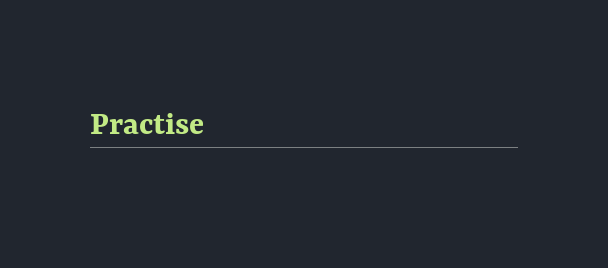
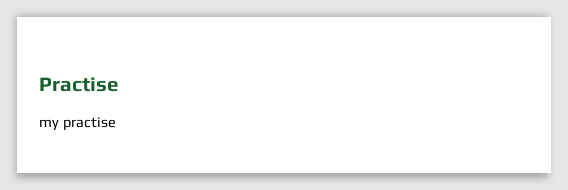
+ my practise

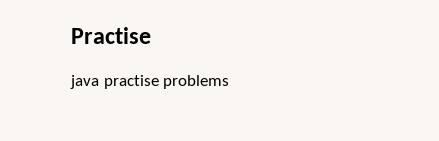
- my practise
+ java practise problems

